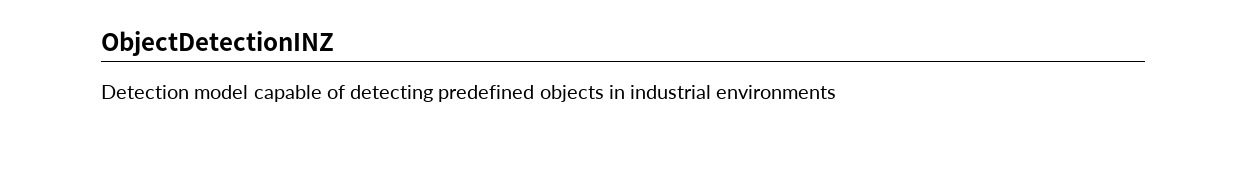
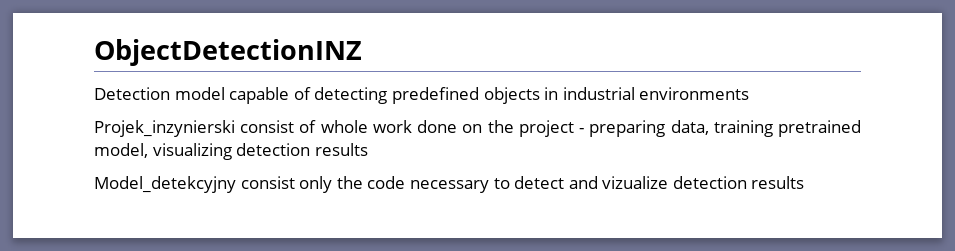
+ Projek_inzynierski consist of whole work done on the project - preparing data, training pretrained model, visualizing detection results
+ Model_detekcyjny consist only the code necessary to detect and vizualize detection results

